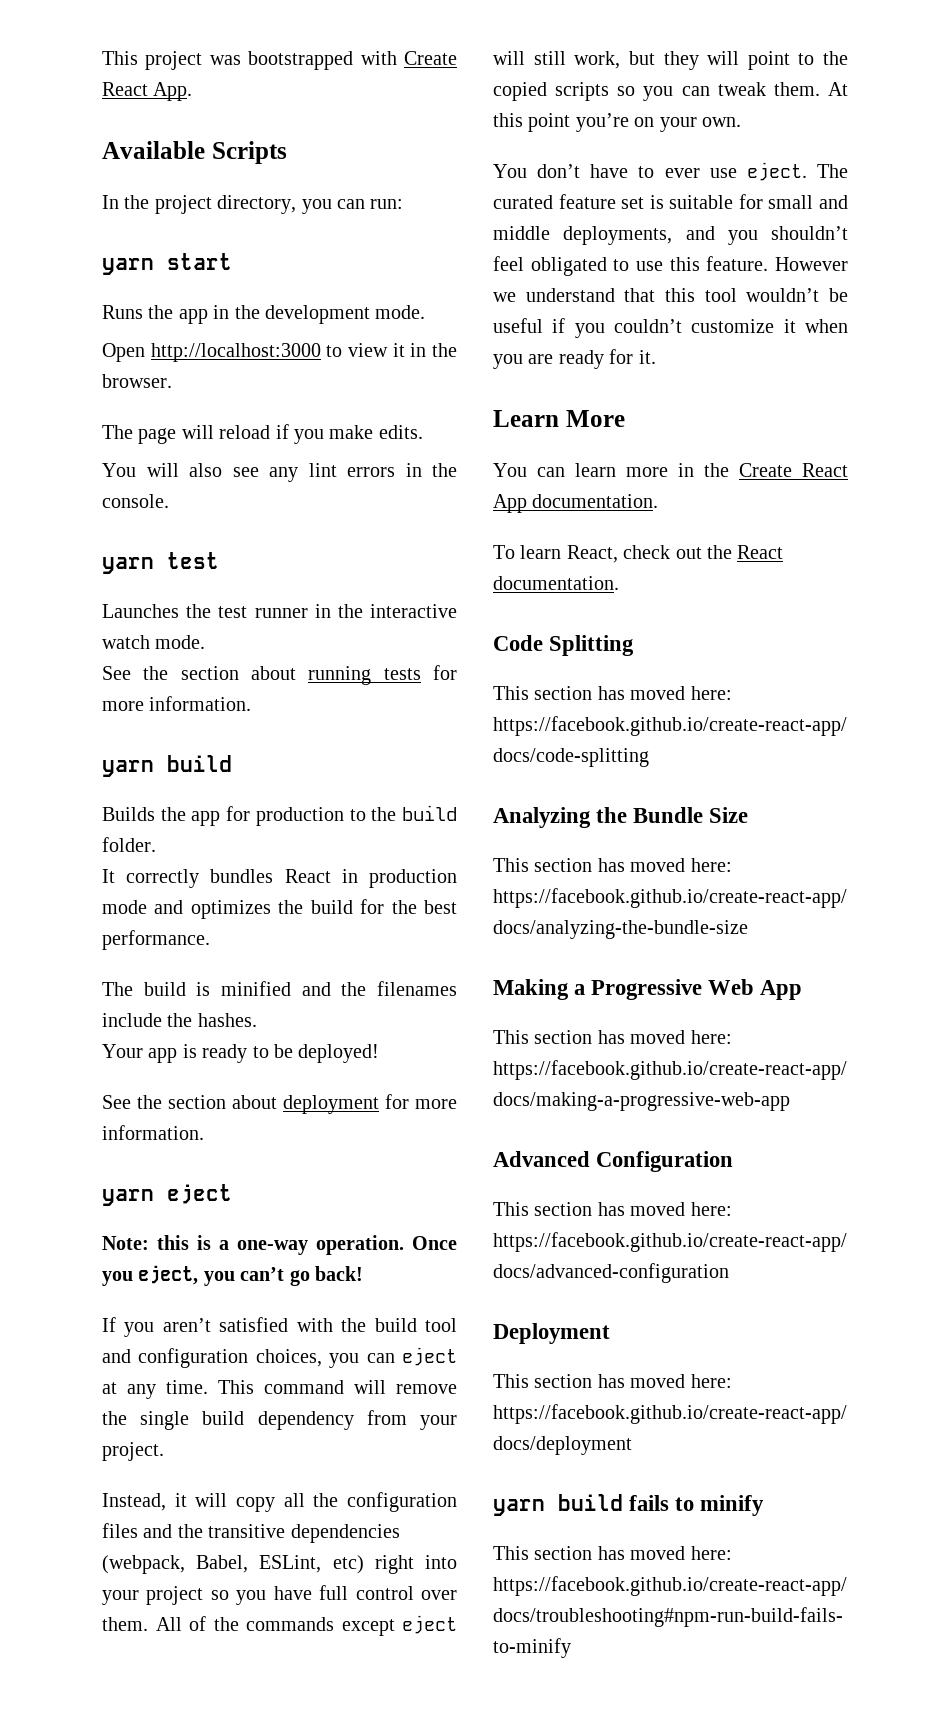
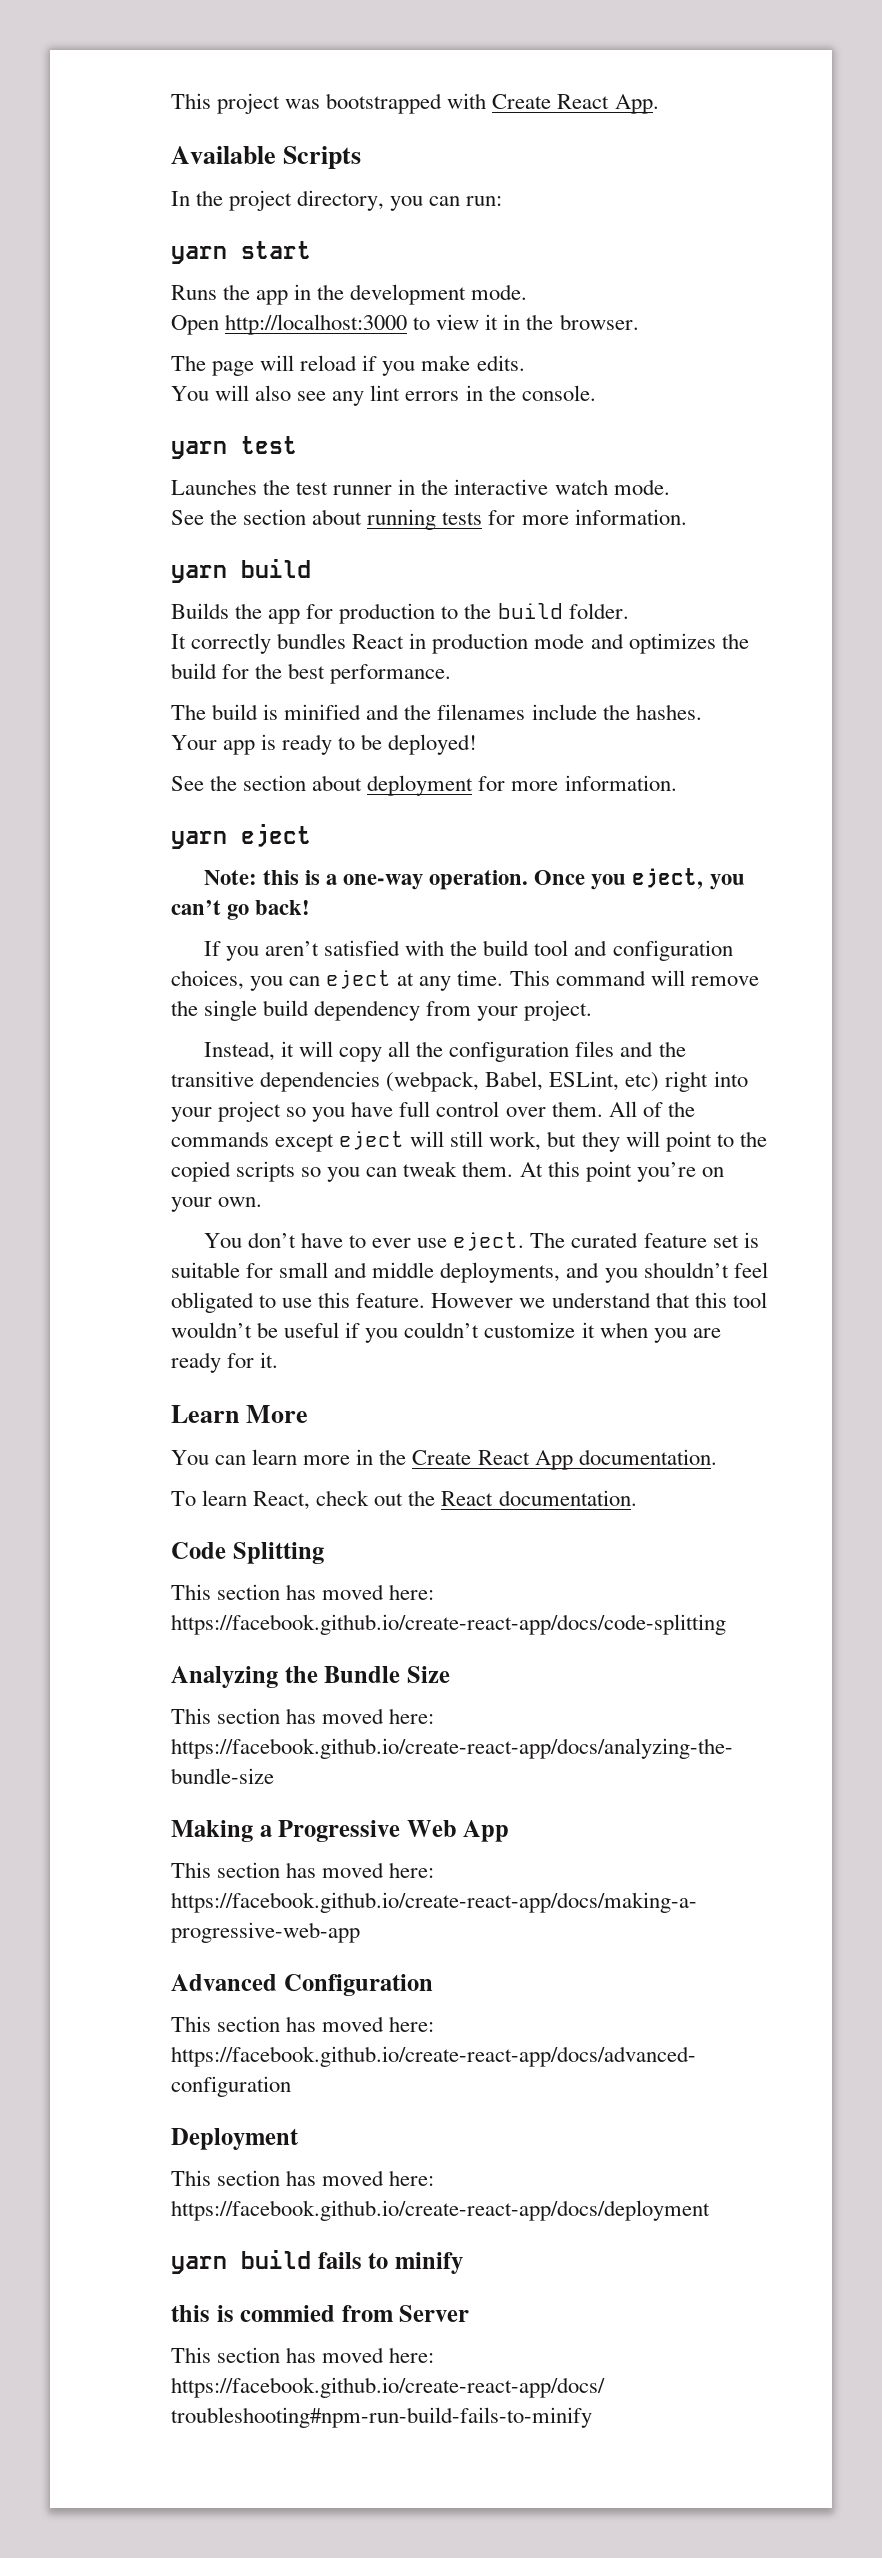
+ this is commied from Server

